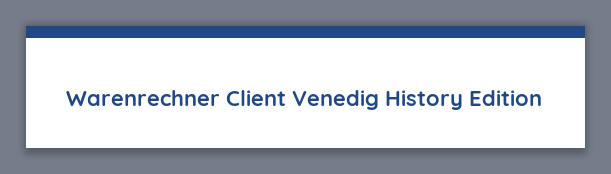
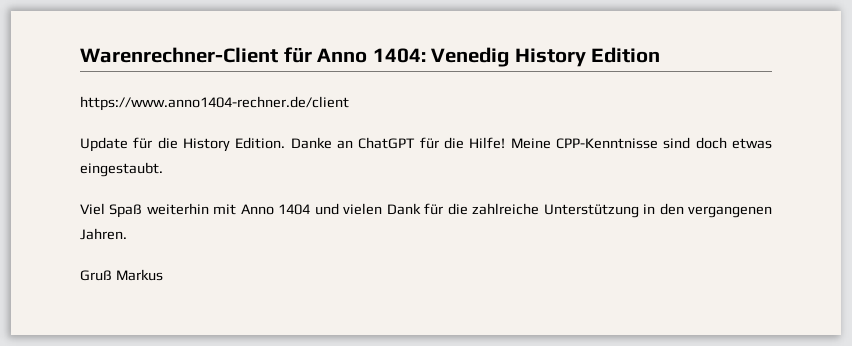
- Warenrechner Client Venedig History Edition
+ Warenrechner-Client für Anno 1404: Venedig History Edition
+ https://www.anno1404-rechner.de/client
+ Update für die History Edition. Danke an ChatGPT für die Hilfe! Meine CPP-Kenntnisse sind doch etwas eingestaubt.
+ Viel Spaß weiterhin mit Anno 1404 und vielen Dank für die zahlreiche Unterstützung in den vergangenen Jahren.
+ Gruß Markus

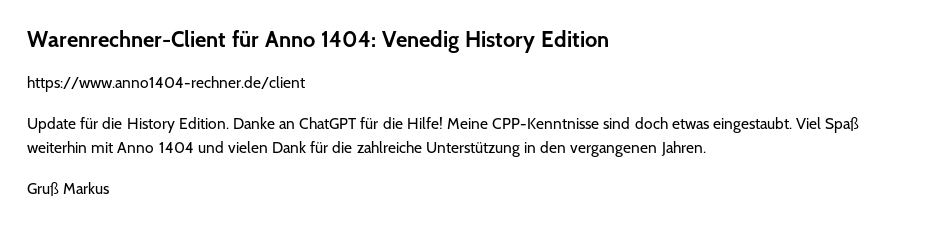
- Meine CPP-Kenntnisse sind doch etwas eingestaubt.
- Viel Spaß weiterhin mit Anno 1404 und vielen Dank für die zahlreiche Unterstützung in den vergangenen Jahren.
+ Meine CPP-Kenntnisse sind doch etwas eingestaubt. Viel Spaß weiterhin mit Anno 1404 und vielen Dank für die zahlreiche Unterstützung in den vergangenen Jahren.

